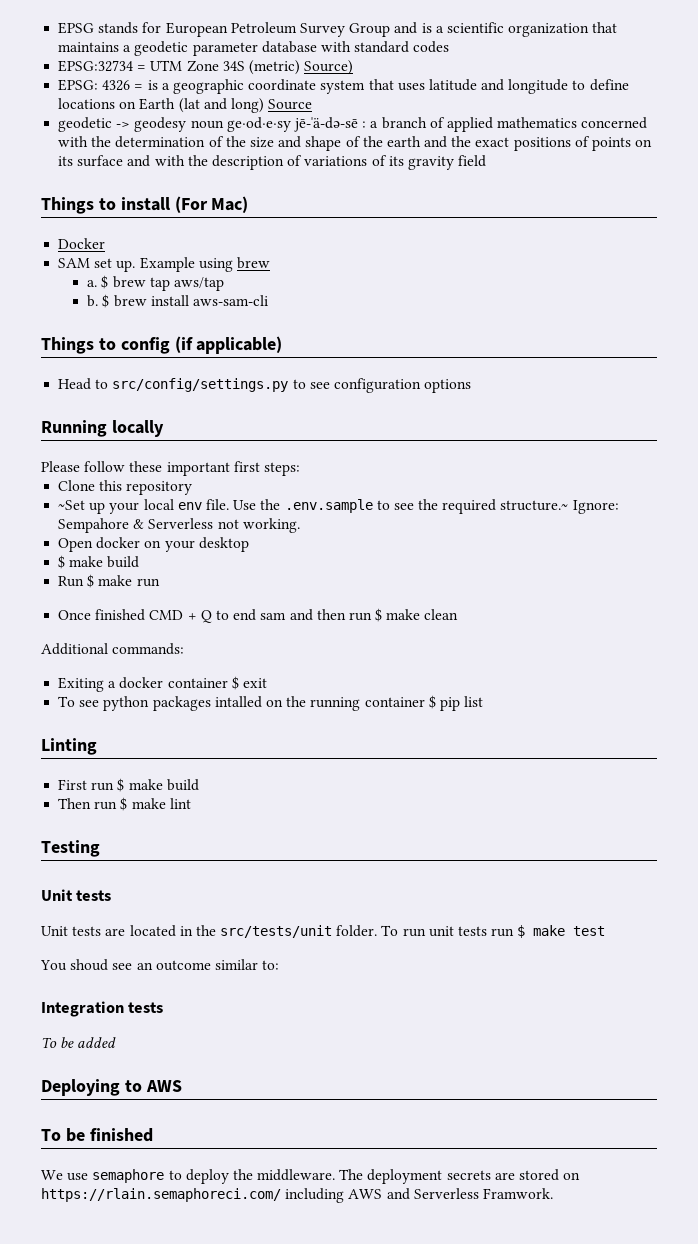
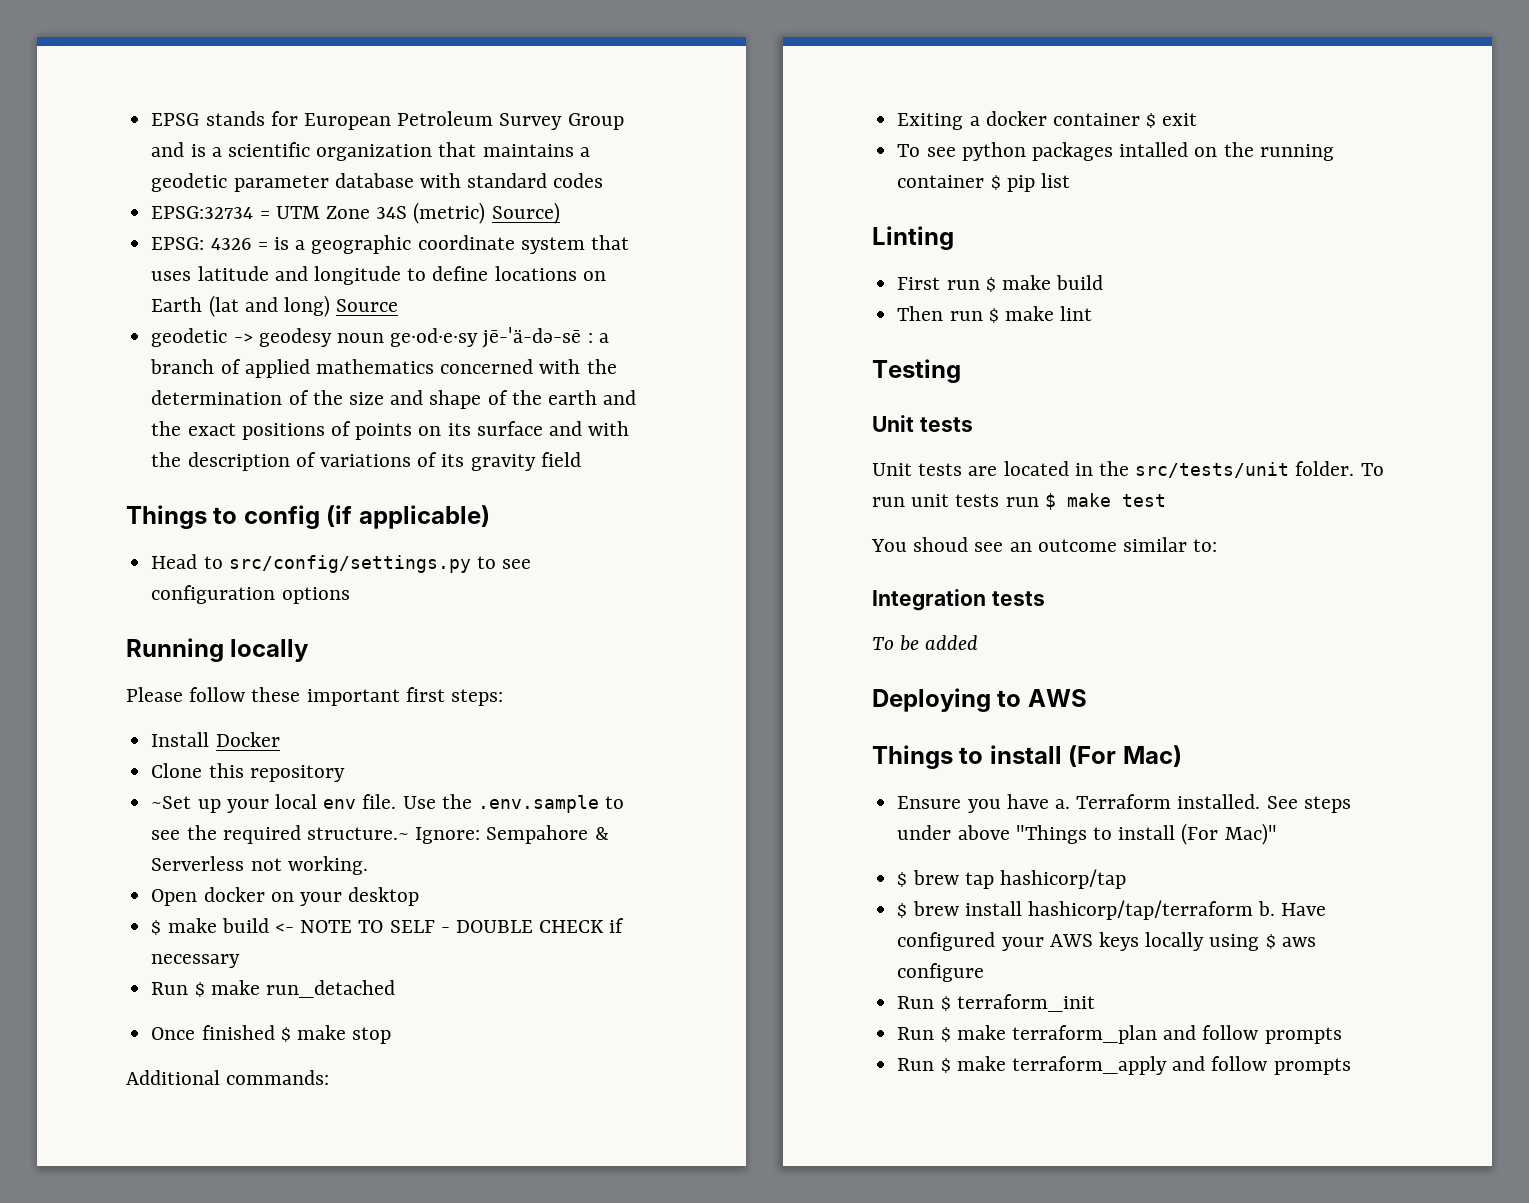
- Things to install (For Mac)
- Docker
- SAM set up. Example using brew
- a. $ brew tap aws/tap
- b. $ brew install aws-sam-cli
+ Install Docker
  Open docker on your desktop
- $ make build
- Run $ make run
+ $ make build <- NOTE TO SELF - DOUBLE CHECK if necessary
+ Run $ make run_detached
- Once finished CMD + Q to end sam and then run $ make clean
+ Once finished $ make stop
- To be finished
- We use semaphore to deploy the middleware. The deployment secrets are stored on https://rlain.semaphoreci.com/ including AWS and Serverless Framwork.
+ Things to install (For Mac)
+ Ensure you have a. Terraform installed. See steps under above "Things to install (For Mac)"
+ $ brew tap hashicorp/tap
+ $ brew install hashicorp/tap/terraform b. Have configured your AWS keys locally using $ aws configure
+ Run $ terraform_init
+ Run $ make terraform_plan and follow prompts
+ Run $ make terraform_apply and follow prompts

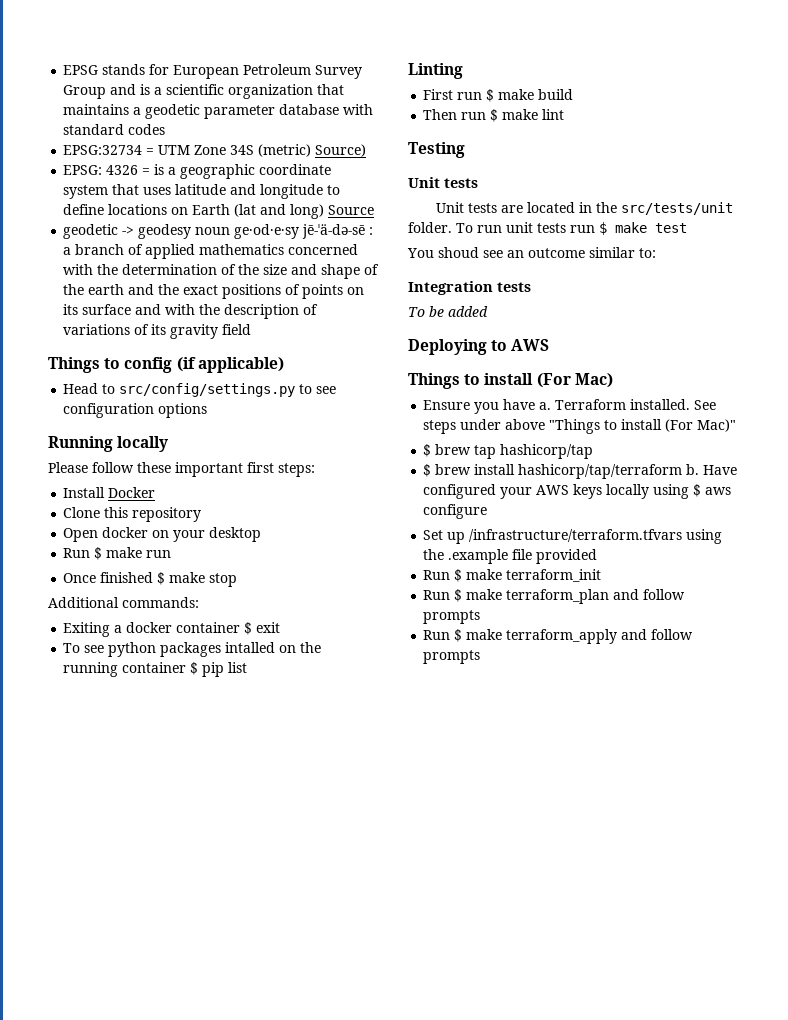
- ~Set up your local env file. Use the .env.sample to see the required structure.~ Ignore: Sempahore & Serverless not working.
- $ make build <- NOTE TO SELF - DOUBLE CHECK if necessary
- Run $ make run_detached
+ Run $ make run
- Run $ terraform_init
+ Set up /infrastructure/terraform.tfvars using the .example file provided
+ Run $ make terraform_init

